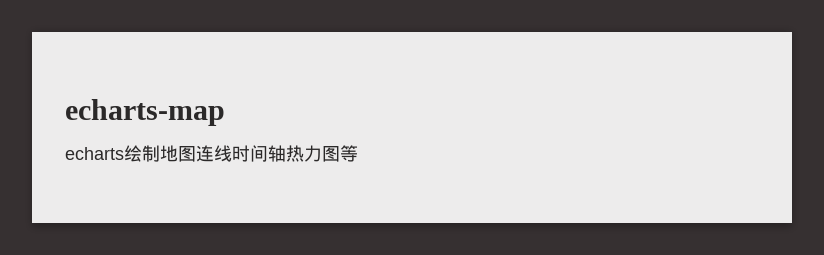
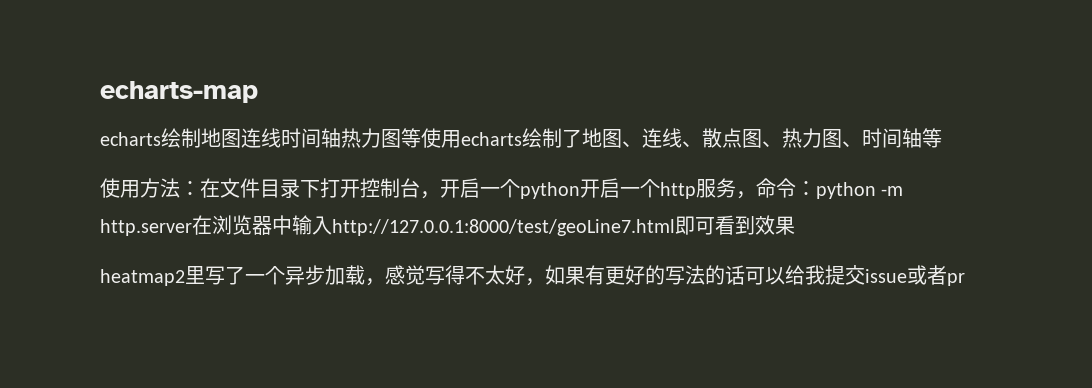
- echarts绘制地图连线时间轴热力图等
+ echarts绘制地图连线时间轴热力图等使用echarts绘制了地图、连线、散点图、热力图、时间轴等
+ 使用方法：在文件目录下打开控制台，开启一个python开启一个http服务，命令：python -m http.server在浏览器中输入http://127.0.0.1:8000/test/geoLine7.html即可看到效果
+ heatmap2里写了一个异步加载，感觉写得不太好，如果有更好的写法的话可以给我提交issue或者pr

